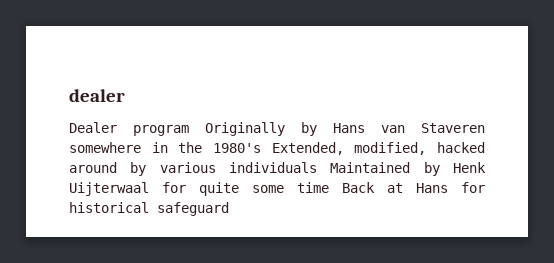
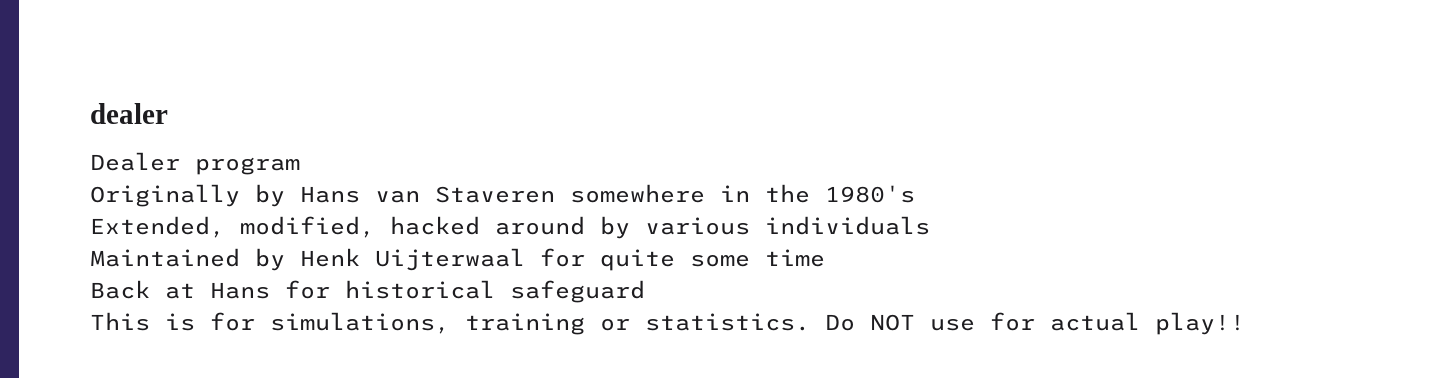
- Dealer program Originally by Hans van Staveren somewhere in the 1980's Extended, modified, hacked around by various individuals Maintained by Henk Uijterwaal for quite some time Back at Hans for historical safeguard
+ Dealer program
+ Originally by Hans van Staveren somewhere in the 1980's
+ Extended, modified, hacked around by various individuals
+ Maintained by Henk Uijterwaal for quite some time
+ Back at Hans for historical safeguard
+ This is for simulations, training or statistics. Do NOT use for actual play!!

